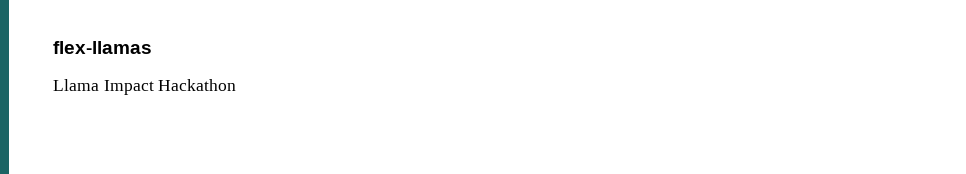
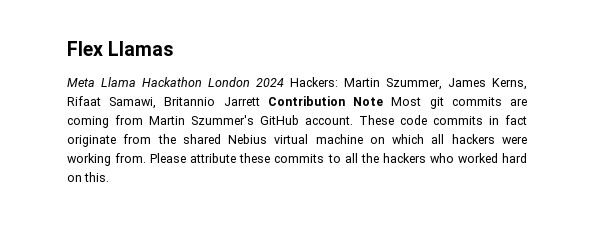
- flex-llamas
- Llama Impact Hackathon
+ Flex Llamas
+ Meta Llama Hackathon London 2024 Hackers: Martin Szummer, James Kerns, Rifaat Samawi, Britannio Jarrett Contribution Note Most git commits are coming from Martin Szummer's GitHub account. These code commits in fact originate from the shared Nebius virtual machine on which all hackers were working from. Please attribute these commits to all the hackers who worked hard on this.

